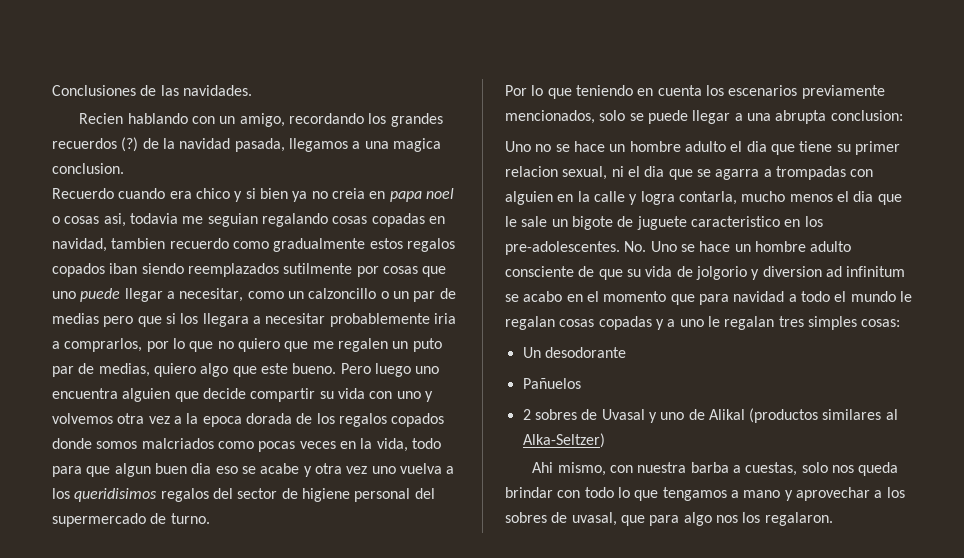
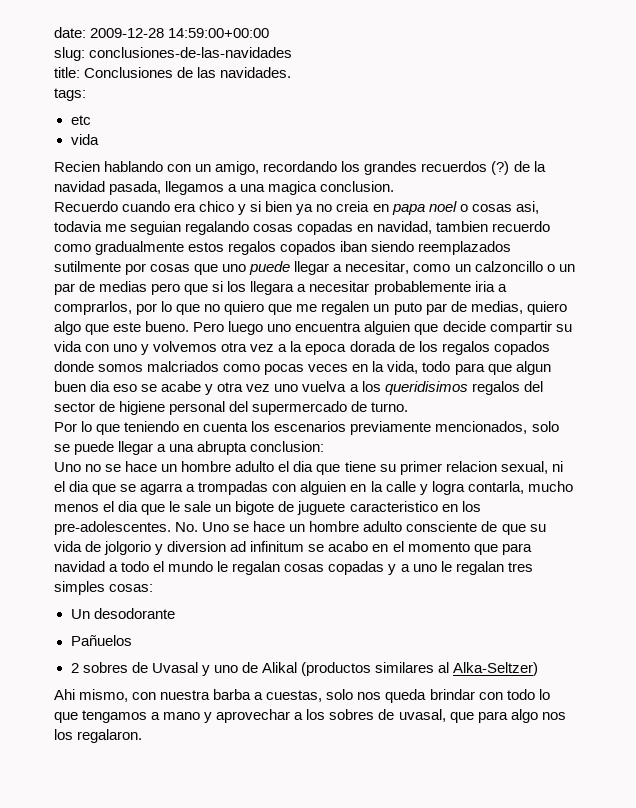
- Conclusiones de las navidades.
+ date: 2009-12-28 14:59:00+00:00
+ slug: conclusiones-de-las-navidades
+ title: Conclusiones de las navidades.
+ tags:
+ etc
+ vida

